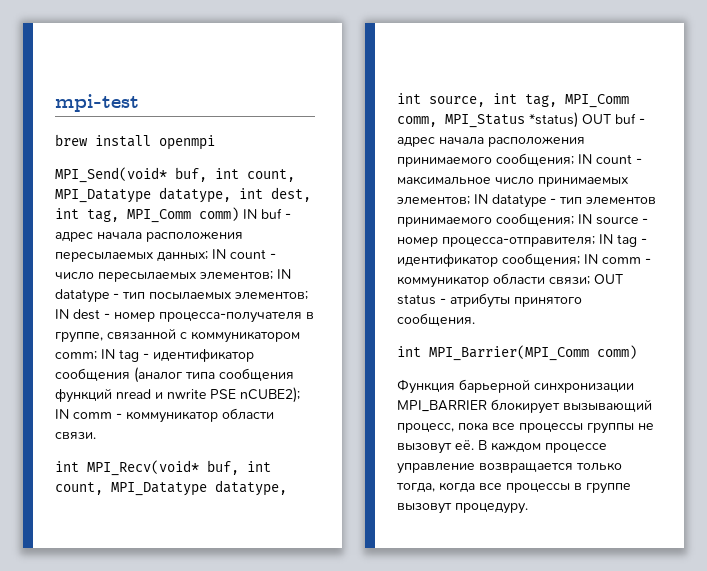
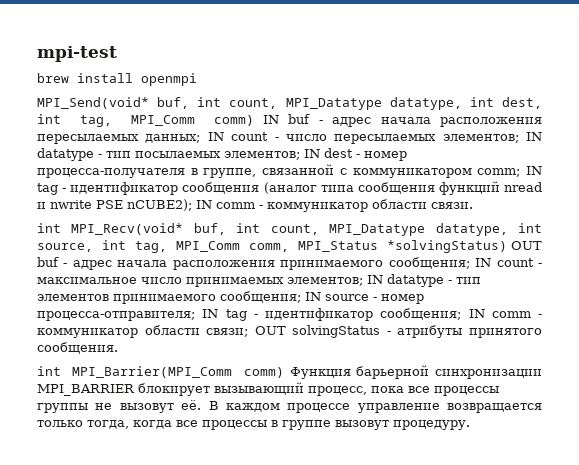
- int MPI_Recv(void* buf, int count, MPI_Datatype datatype, int source, int tag, MPI_Comm comm, MPI_Status *status) OUT buf - адрес начала расположения принимаемого сообщения; IN count - максимальное число принимаемых элементов; IN datatype - тип элементов принимаемого сообщения; IN source - номер процесса-отправителя; IN tag - идентификатор сообщения; IN comm - коммуникатор области связи; OUT status - атрибуты принятого сообщения.
+ int MPI_Recv(void* buf, int count, MPI_Datatype datatype, int source, int tag, MPI_Comm comm, MPI_Status *solvingStatus) OUT buf - адрес начала расположения принимаемого сообщения; IN count - максимальное число принимаемых элементов; IN datatype - тип элементов принимаемого сообщения; IN source - номер процесса-отправителя; IN tag - идентификатор сообщения; IN comm - коммуникатор области связи; OUT solvingStatus - атрибуты принятого сообщения.
- int MPI_Barrier(MPI_Comm comm)
- Функция барьерной синхронизации MPI_BARRIER блокирует вызывающий процесс, пока все процессы группы не вызовут её.
+ int MPI_Barrier(MPI_Comm comm) Функция барьерной синхронизации MPI_BARRIER блокирует вызывающий процесс, пока все процессы группы не вызовут её.

